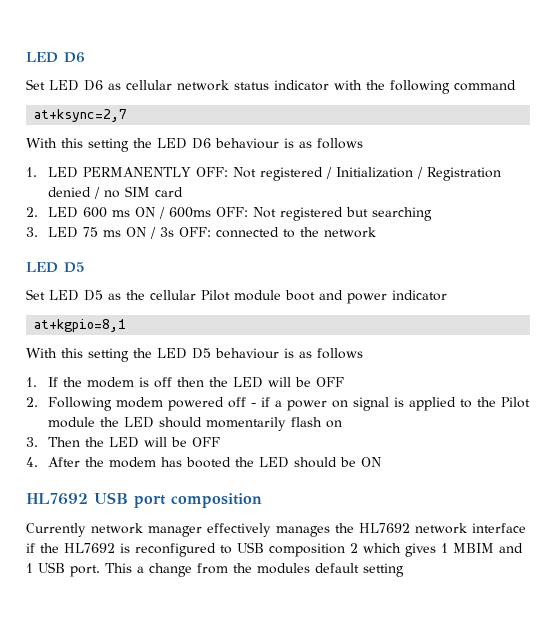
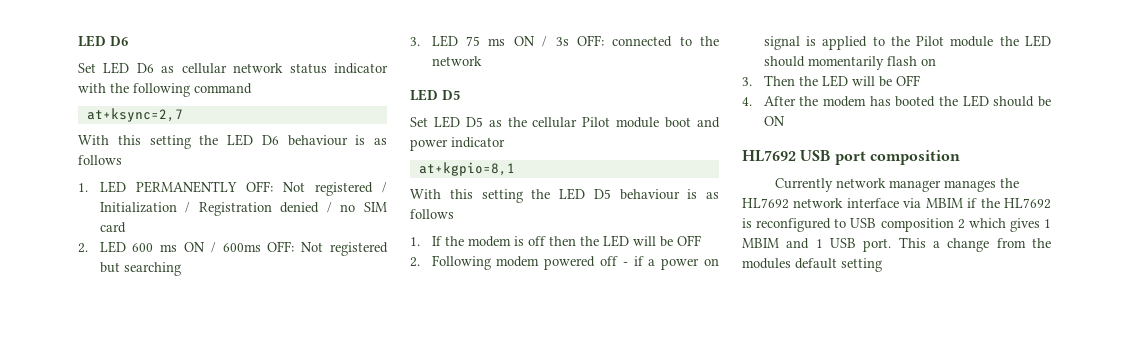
- Currently network manager effectively manages the HL7692 network interface if the HL7692 is reconfigured to USB composition 2 which gives 1 MBIM and 1 USB port.
+ Currently network manager manages the HL7692 network interface via MBIM if the HL7692 is reconfigured to USB composition 2 which gives 1 MBIM and 1 USB port.

